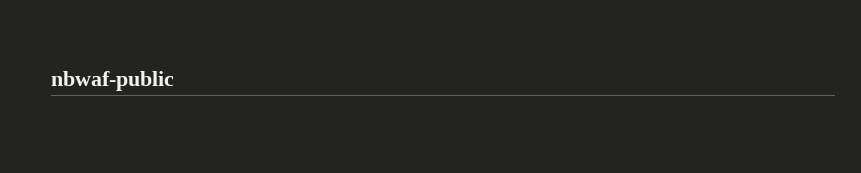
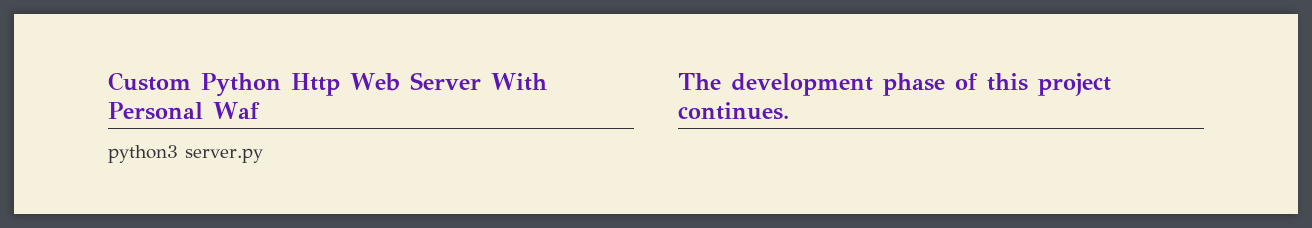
- nbwaf-public
+ Custom Python Http Web Server With Personal Waf
+ python3 server.py
+ The development phase of this project continues.

